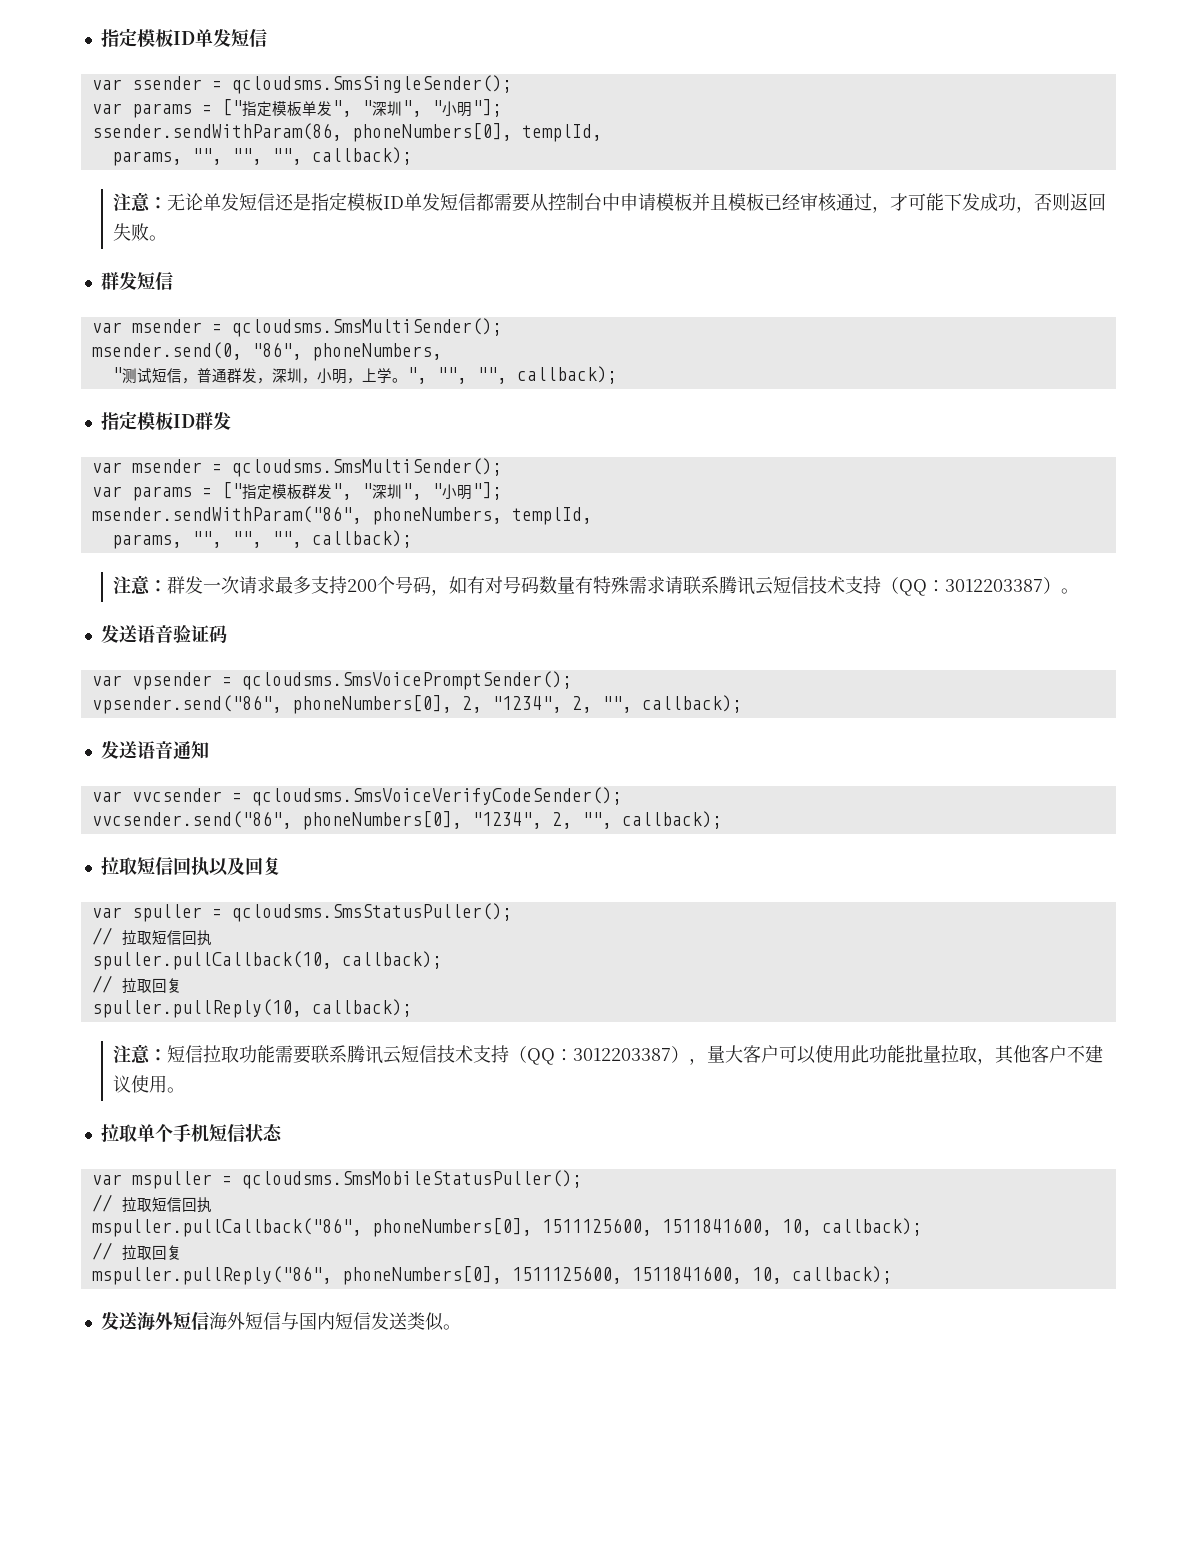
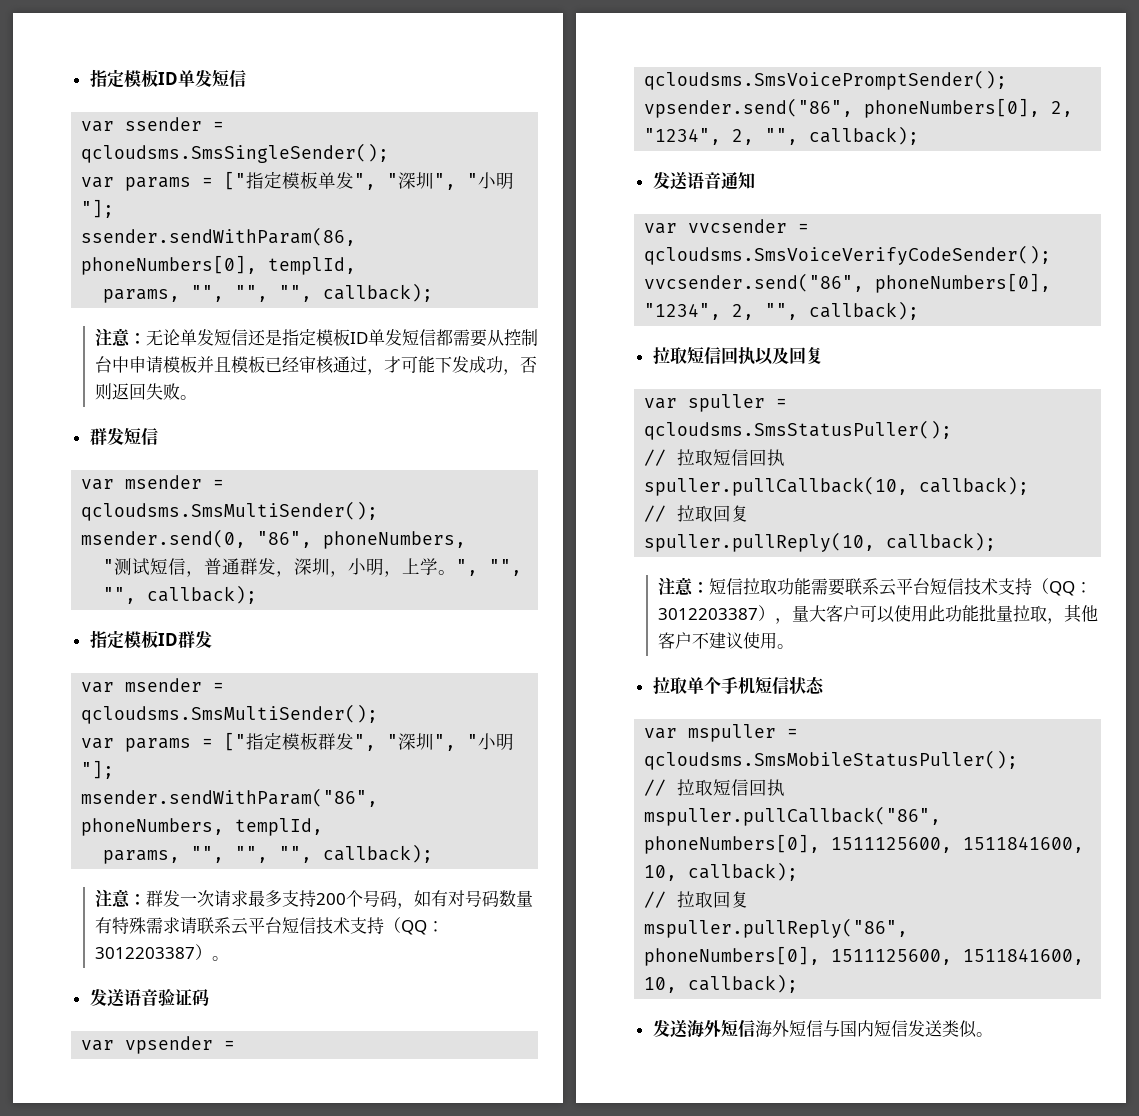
- 注意：群发一次请求最多支持200个号码，如有对号码数量有特殊需求请联系腾讯云短信技术支持（QQ：3012203387）。
+ 注意：群发一次请求最多支持200个号码，如有对号码数量有特殊需求请联系云平台短信技术支持（QQ：3012203387）。
- 注意：短信拉取功能需要联系腾讯云短信技术支持（QQ：3012203387），量大客户可以使用此功能批量拉取，其他客户不建议使用。
+ 注意：短信拉取功能需要联系云平台短信技术支持（QQ：3012203387），量大客户可以使用此功能批量拉取，其他客户不建议使用。

